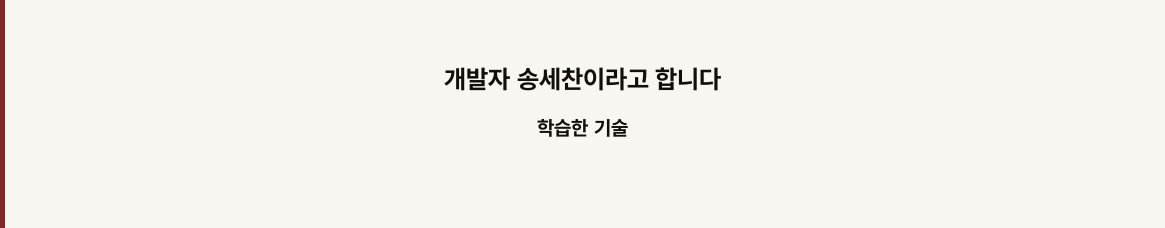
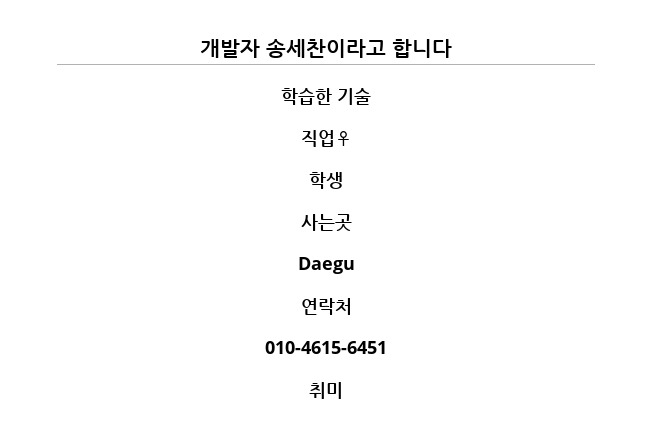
+ 직업♀
+ 학생
+ 사는곳
+ Daegu
+ 연락처
+ 010-4615-6451
+ 취미

